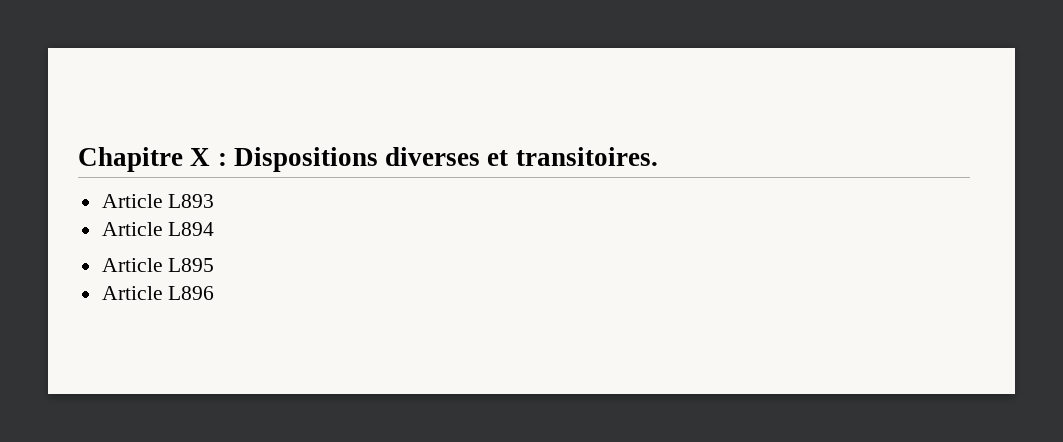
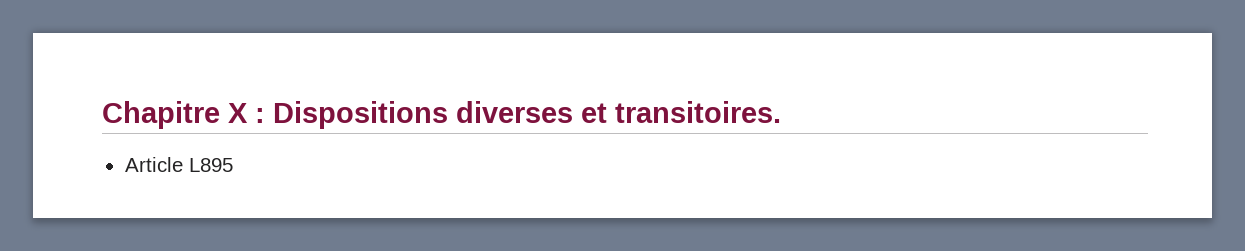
- Article L893
- Article L894
- Article L896

